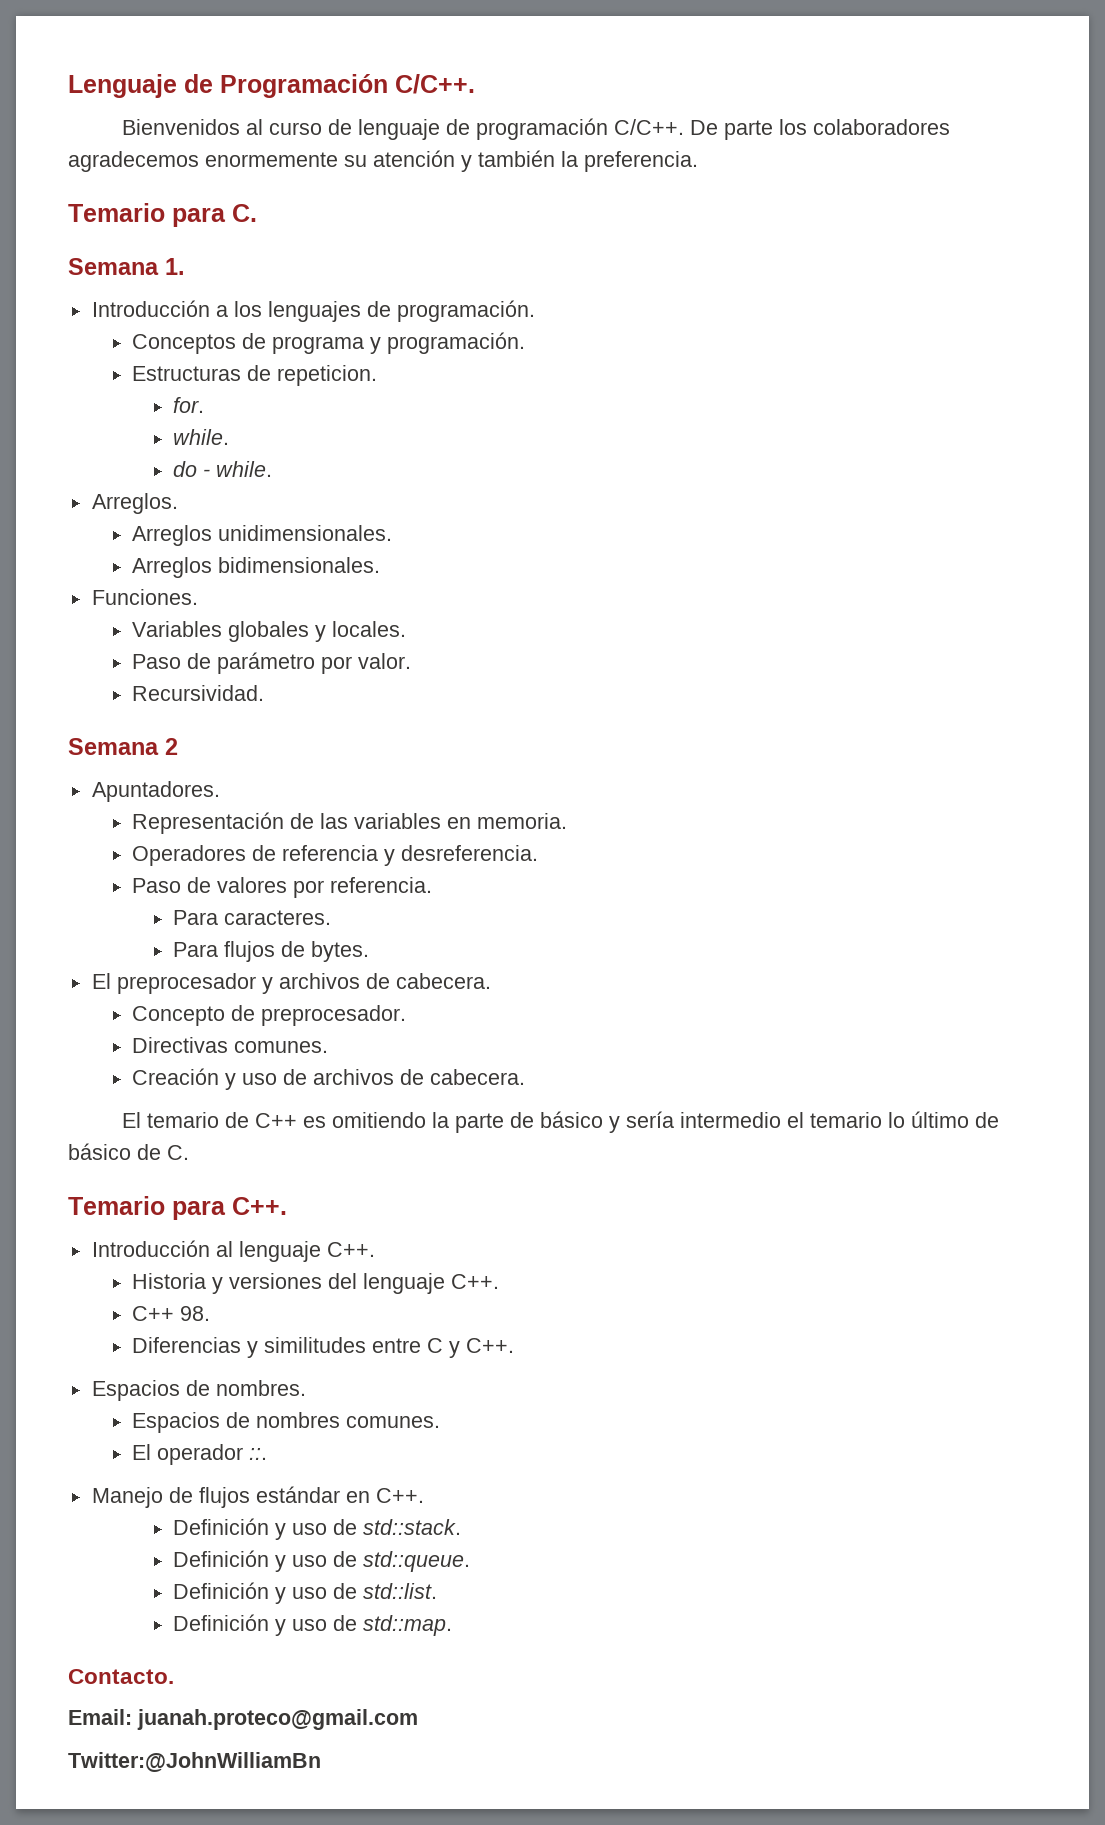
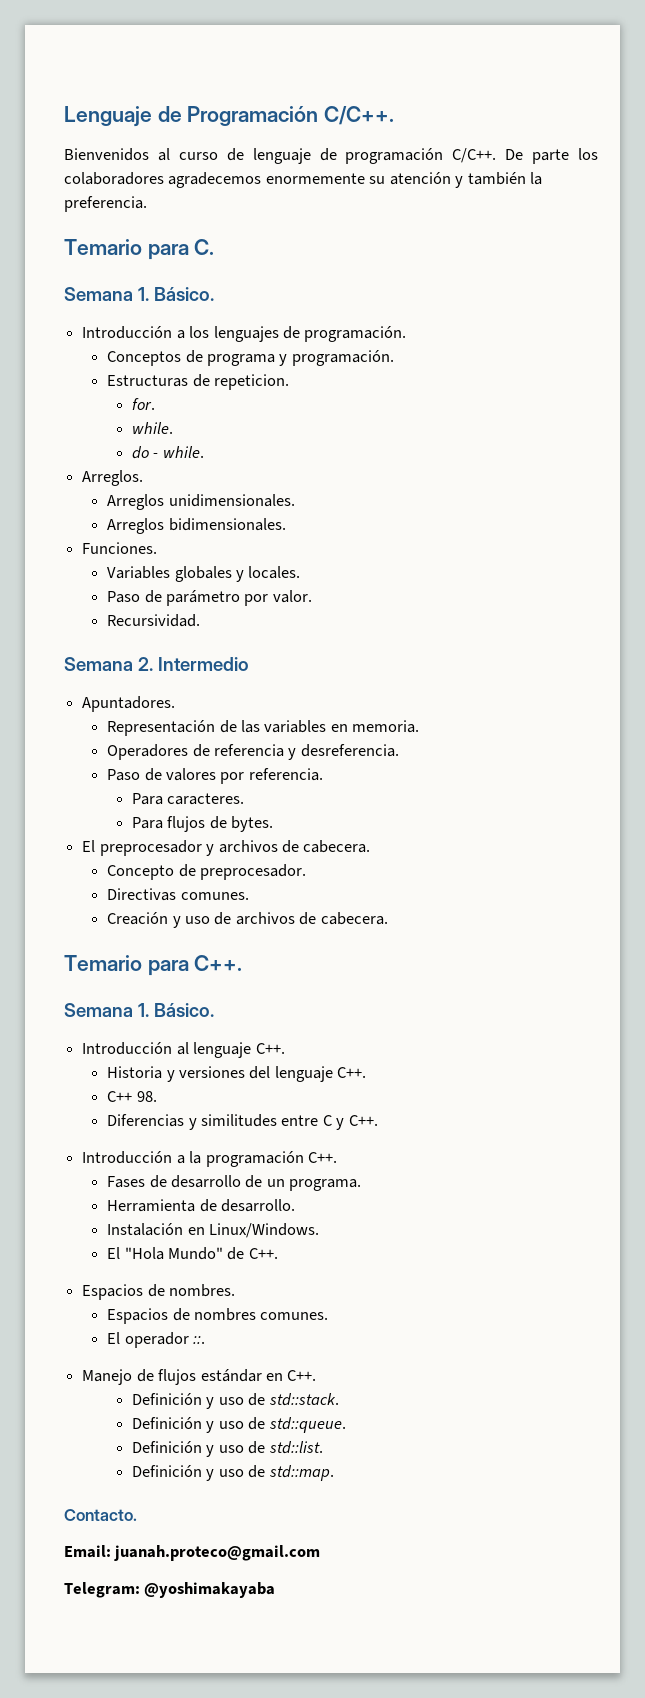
  Temario para C.
- Semana 1.
+ Semana 1. Básico.
- Semana 2
+ Semana 2. Intermedio
- El temario de C++ es omitiendo la parte de básico y sería intermedio el temario lo último de básico de C.
  Temario para C++.
+ Semana 1. Básico.
+ Introducción a la programación C++.
+ Fases de desarrollo de un programa.
+ Herramienta de desarrollo.
+ Instalación en Linux/Windows.
+ El "Hola Mundo" de C++.
- Twitter:@JohnWilliamBn
+ Telegram: @yoshimakayaba

